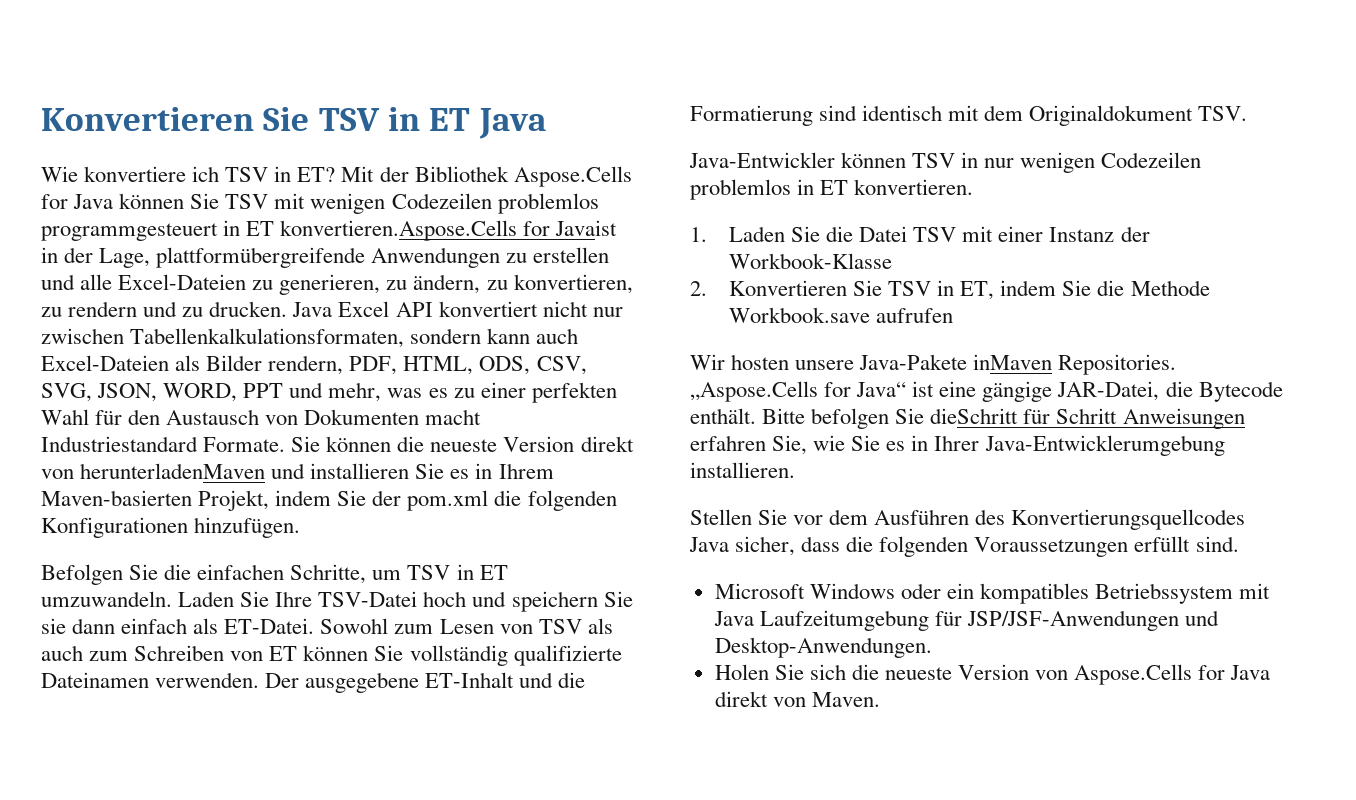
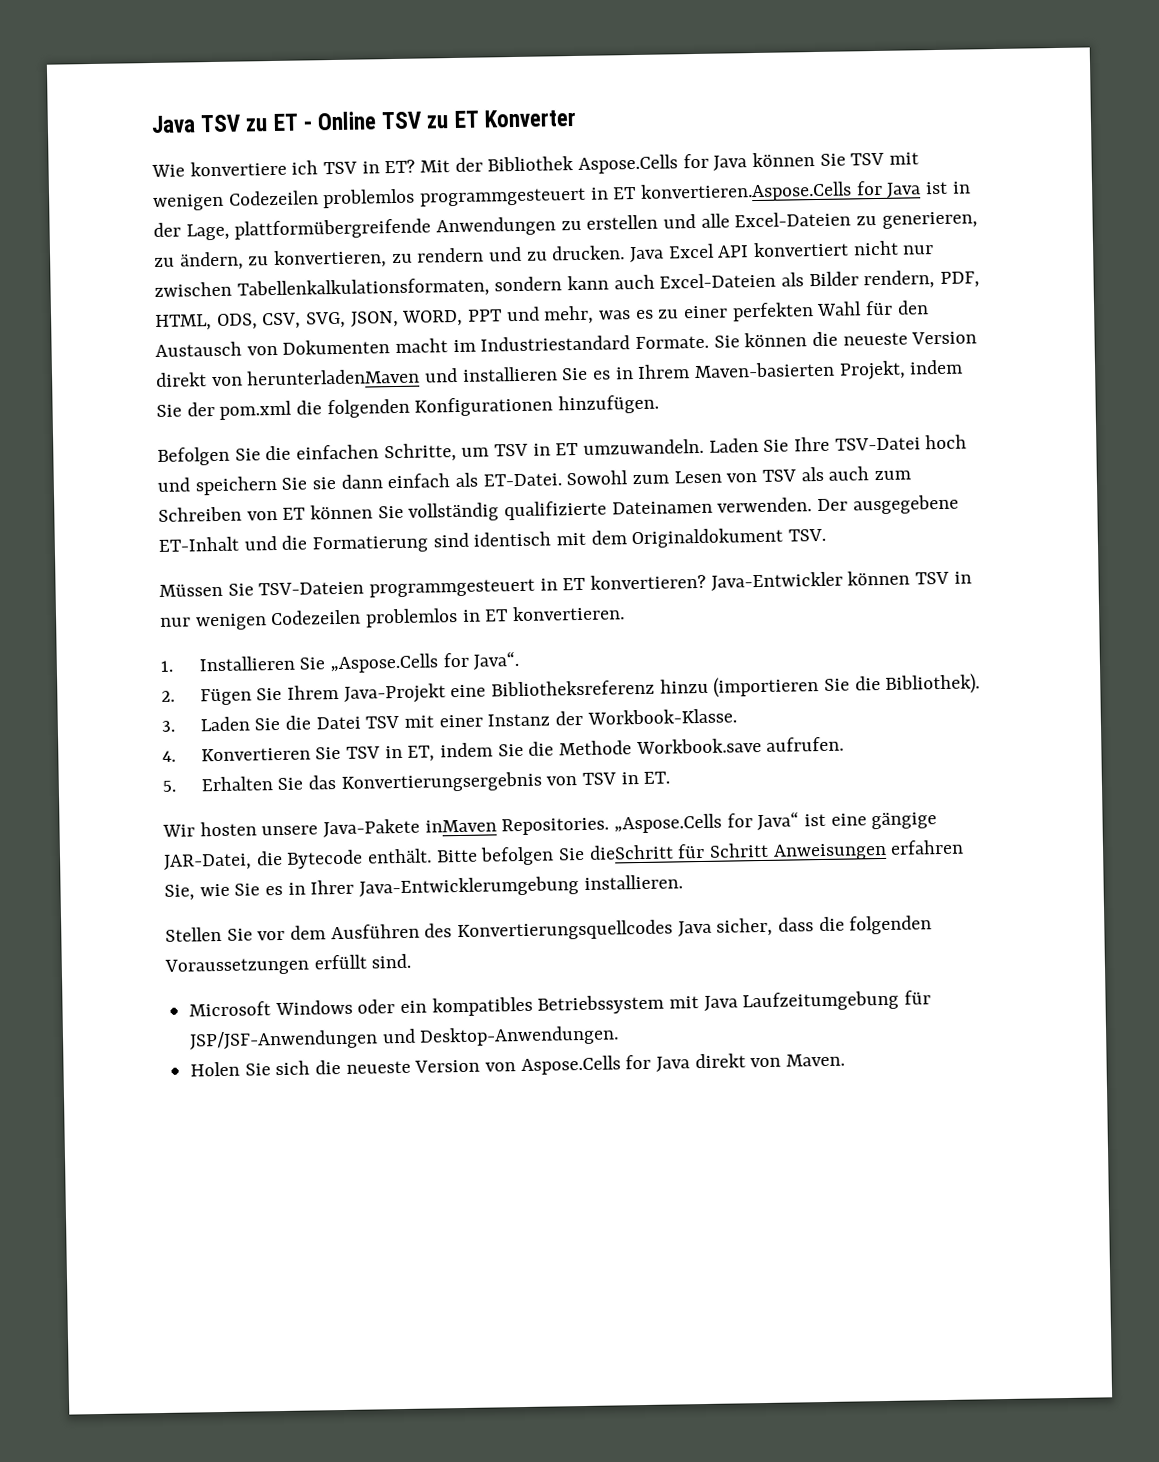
- Konvertieren Sie TSV in ET Java
+ Java TSV zu ET - Online TSV zu ET Konverter
- Mit der Bibliothek Aspose.Cells for Java können Sie TSV mit wenigen Codezeilen problemlos programmgesteuert in ET konvertieren.Aspose.Cells for Javaist in der Lage, plattformübergreifende Anwendungen zu erstellen und alle Excel-Dateien zu generieren, zu ändern, zu konvertieren, zu rendern und zu drucken.
+ Mit der Bibliothek Aspose.Cells for Java können Sie TSV mit wenigen Codezeilen problemlos programmgesteuert in ET konvertieren.Aspose.Cells for Java ist in der Lage, plattformübergreifende Anwendungen zu erstellen und alle Excel-Dateien zu generieren, zu ändern, zu konvertieren, zu rendern und zu drucken.
- Java Excel API konvertiert nicht nur zwischen Tabellenkalkulationsformaten, sondern kann auch Excel-Dateien als Bilder rendern, PDF, HTML, ODS, CSV, SVG, JSON, WORD, PPT und mehr, was es zu einer perfekten Wahl für den Austausch von Dokumenten macht Industriestandard Formate.
+ Java Excel API konvertiert nicht nur zwischen Tabellenkalkulationsformaten, sondern kann auch Excel-Dateien als Bilder rendern, PDF, HTML, ODS, CSV, SVG, JSON, WORD, PPT und mehr, was es zu einer perfekten Wahl für den Austausch von Dokumenten macht im Industriestandard Formate.
+ Müssen Sie TSV-Dateien programmgesteuert in ET konvertieren?
- 1. Laden Sie die Datei TSV mit einer Instanz der Workbook-Klasse
- 2. Konvertieren Sie TSV in ET, indem Sie die Methode Workbook.save aufrufen
+ 1. Installieren Sie „Aspose.Cells for Java“.
+ 2. Fügen Sie Ihrem Java-Projekt eine Bibliotheksreferenz hinzu (importieren Sie die Bibliothek).
+ 3. Laden Sie die Datei TSV mit einer Instanz der Workbook-Klasse.
+ 4. Konvertieren Sie TSV in ET, indem Sie die Methode Workbook.save aufrufen.
+ 5. Erhalten Sie das Konvertierungsergebnis von TSV in ET.

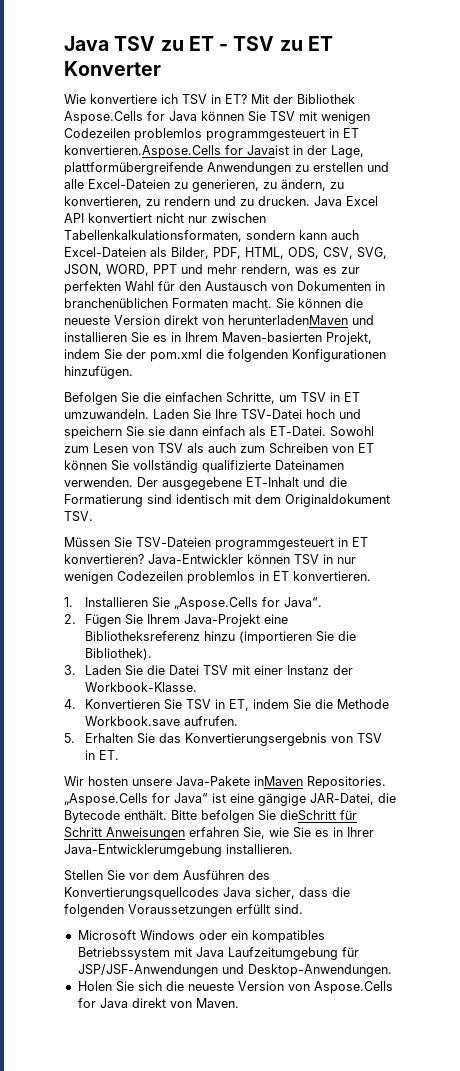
- Java TSV zu ET - Online TSV zu ET Konverter
+ Java TSV zu ET - TSV zu ET Konverter
- Mit der Bibliothek Aspose.Cells for Java können Sie TSV mit wenigen Codezeilen problemlos programmgesteuert in ET konvertieren.Aspose.Cells for Java ist in der Lage, plattformübergreifende Anwendungen zu erstellen und alle Excel-Dateien zu generieren, zu ändern, zu konvertieren, zu rendern und zu drucken.
+ Mit der Bibliothek Aspose.Cells for Java können Sie TSV mit wenigen Codezeilen problemlos programmgesteuert in ET konvertieren.Aspose.Cells for Javaist in der Lage, plattformübergreifende Anwendungen zu erstellen und alle Excel-Dateien zu generieren, zu ändern, zu konvertieren, zu rendern und zu drucken.
- Java Excel API konvertiert nicht nur zwischen Tabellenkalkulationsformaten, sondern kann auch Excel-Dateien als Bilder rendern, PDF, HTML, ODS, CSV, SVG, JSON, WORD, PPT und mehr, was es zu einer perfekten Wahl für den Austausch von Dokumenten macht im Industriestandard Formate.
+ Java Excel API konvertiert nicht nur zwischen Tabellenkalkulationsformaten, sondern kann auch Excel-Dateien als Bilder, PDF, HTML, ODS, CSV, SVG, JSON, WORD, PPT und mehr rendern, was es zur perfekten Wahl für den Austausch von Dokumenten in branchenüblichen Formaten macht.

